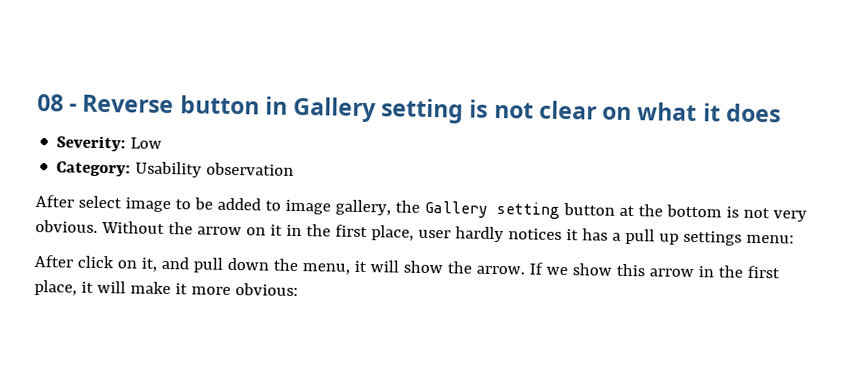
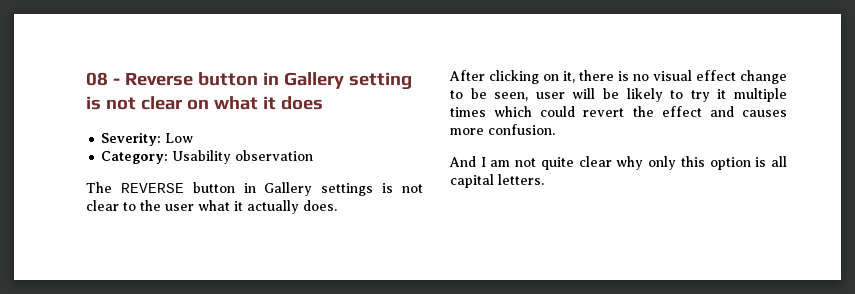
- After select image to be added to image gallery, the Gallery setting button at the bottom is not very obvious. Without the arrow on it in the first place, user hardly notices it has a pull up settings menu:
- After click on it, and pull down the menu, it will show the arrow. If we show this arrow in the first place, it will make it more obvious:
+ The REVERSE button in Gallery settings is not clear to the user what it actually does.
+ After clicking on it, there is no visual effect change to be seen, user will be likely to try it multiple times which could revert the effect and causes more confusion.
+ And I am not quite clear why only this option is all capital letters.

